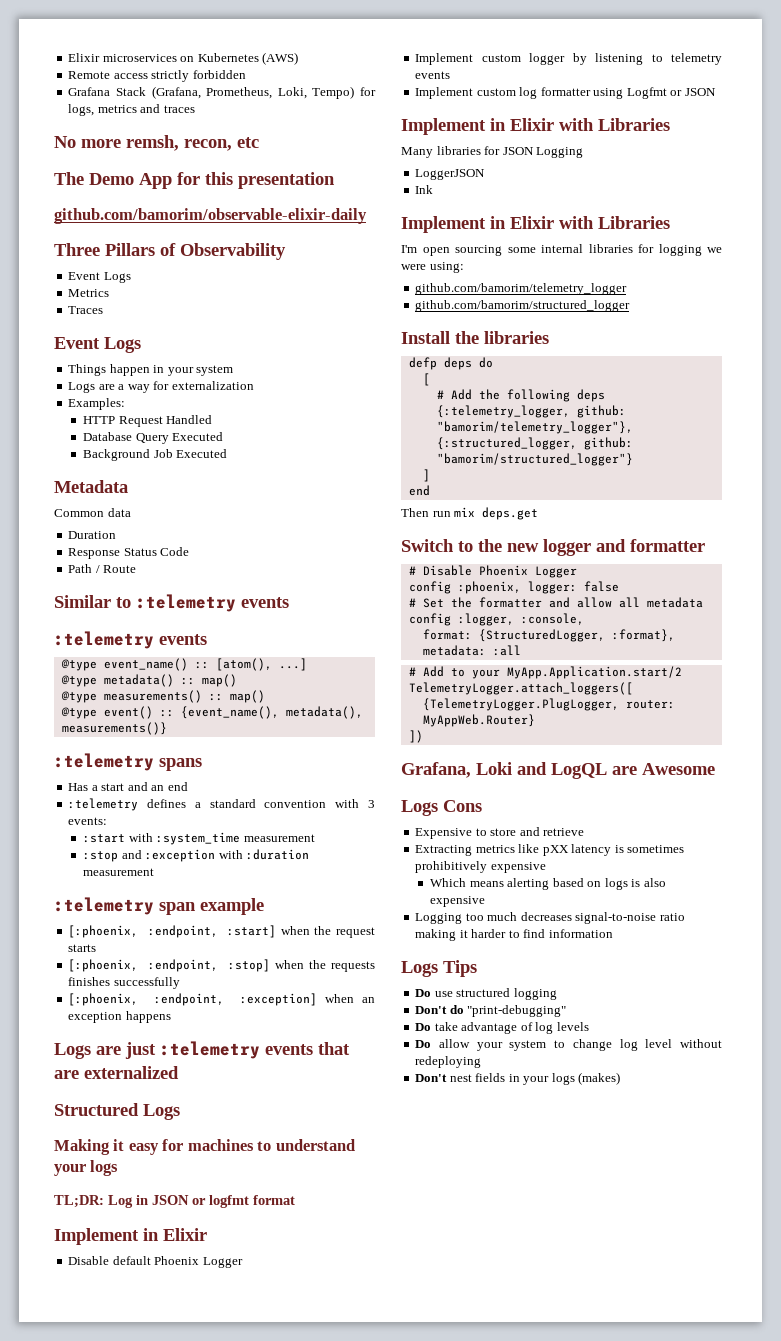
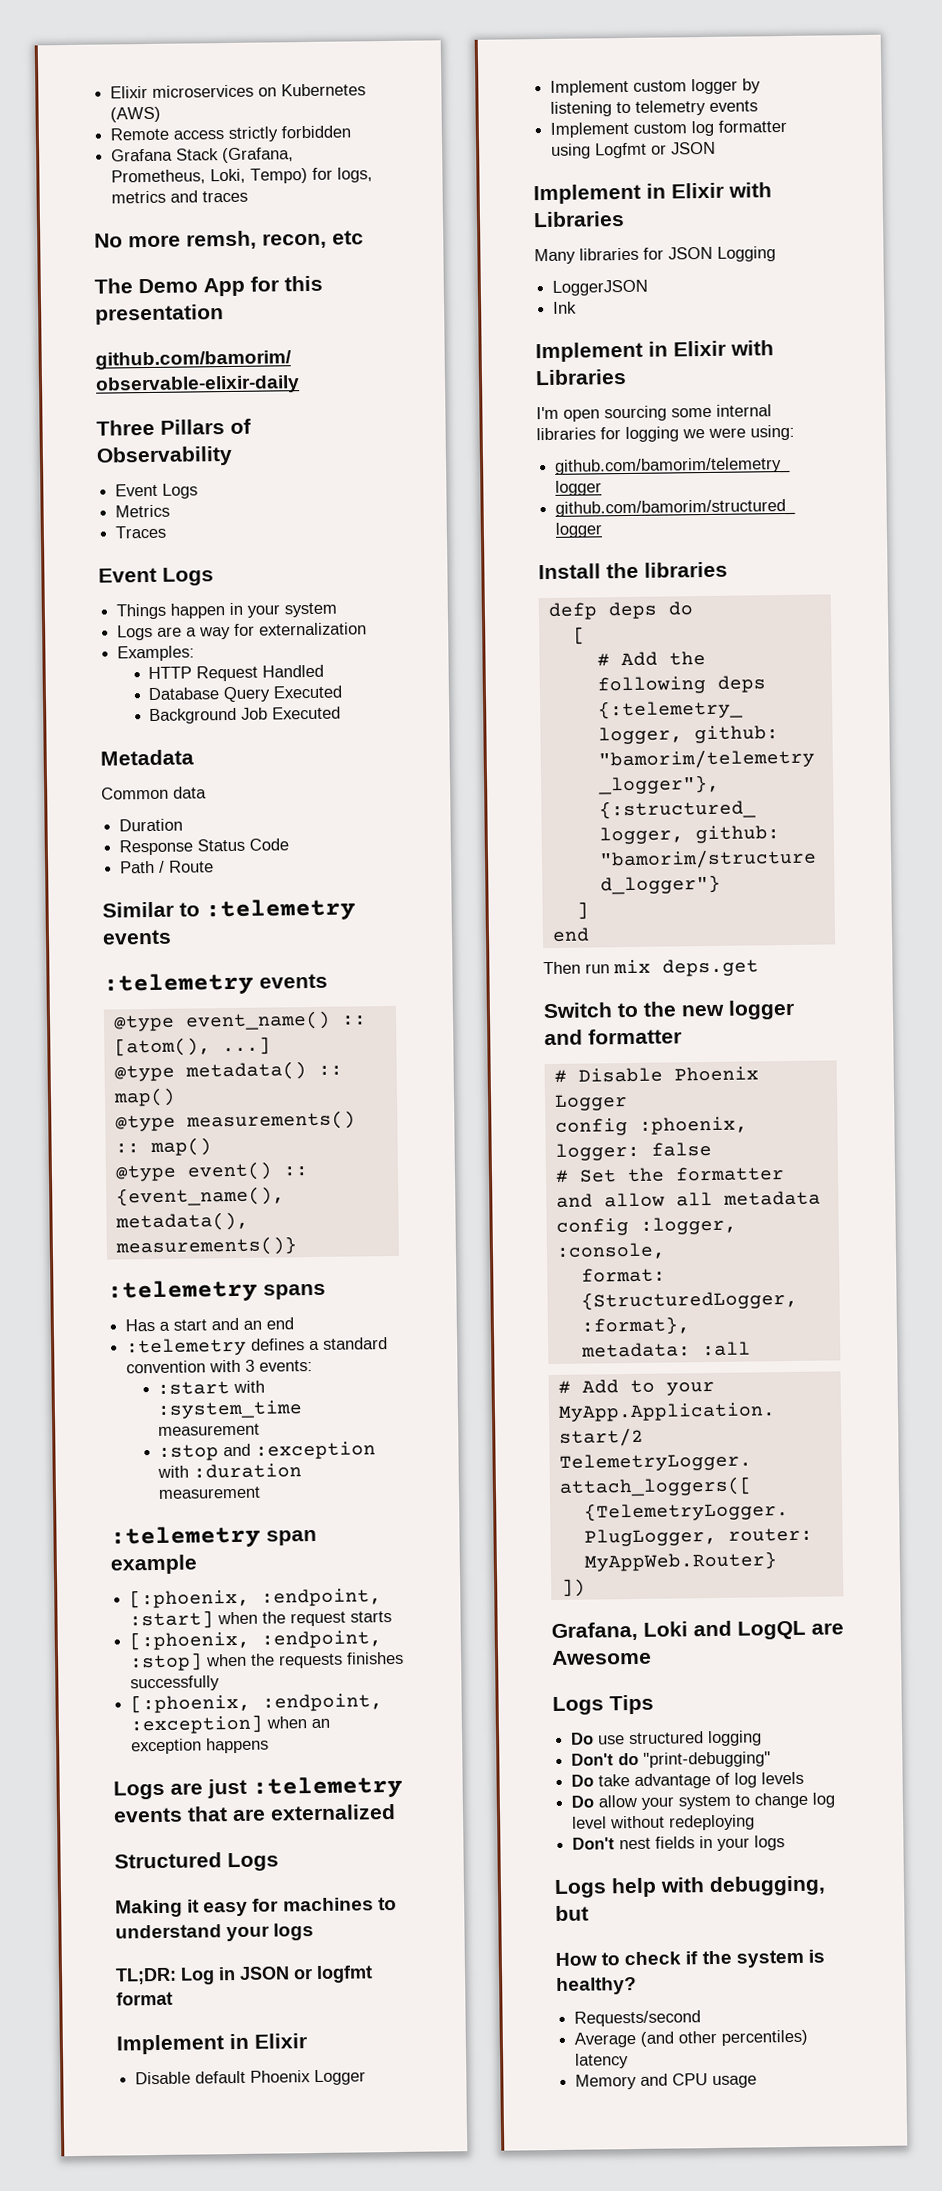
- Logs Cons
- Expensive to store and retrieve
- Extracting metrics like pXX latency is sometimes prohibitively expensive
- Which means alerting based on logs is also expensive
- Logging too much decreases signal-to-noise ratio making it harder to find information
- Don't nest fields in your logs (makes)
+ Don't nest fields in your logs
+ Logs help with debugging, but
+ How to check if the system is healthy?
+ Requests/second
+ Average (and other percentiles) latency
+ Memory and CPU usage

